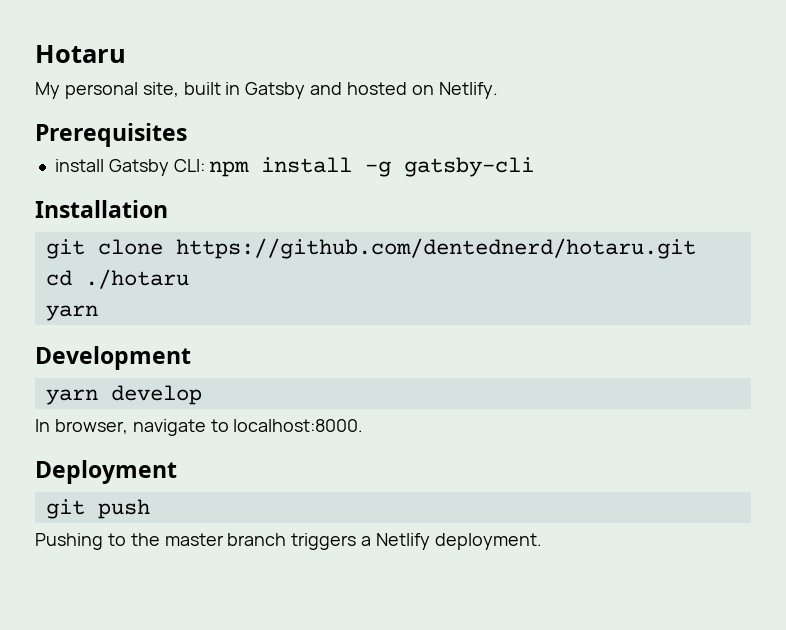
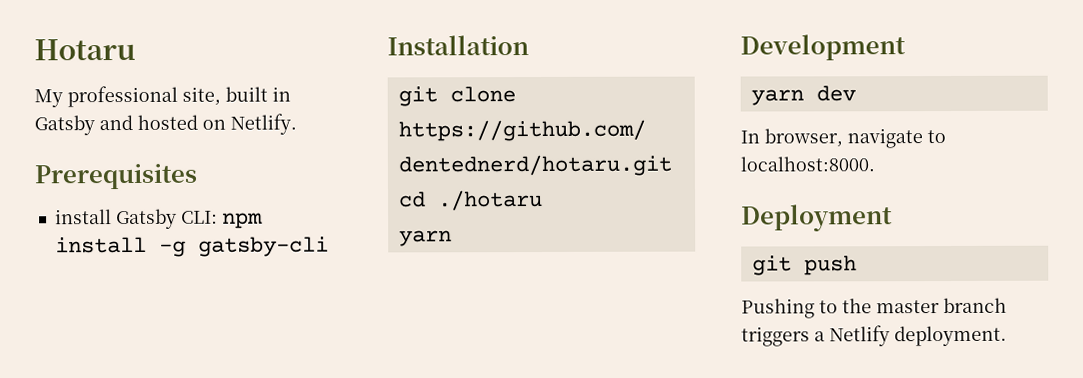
- My personal site, built in Gatsby and hosted on Netlify.
+ My professional site, built in Gatsby and hosted on Netlify.
- yarn develop
+ yarn dev

